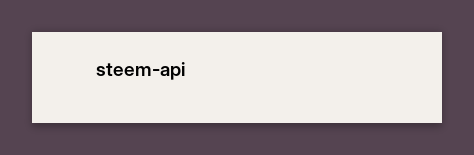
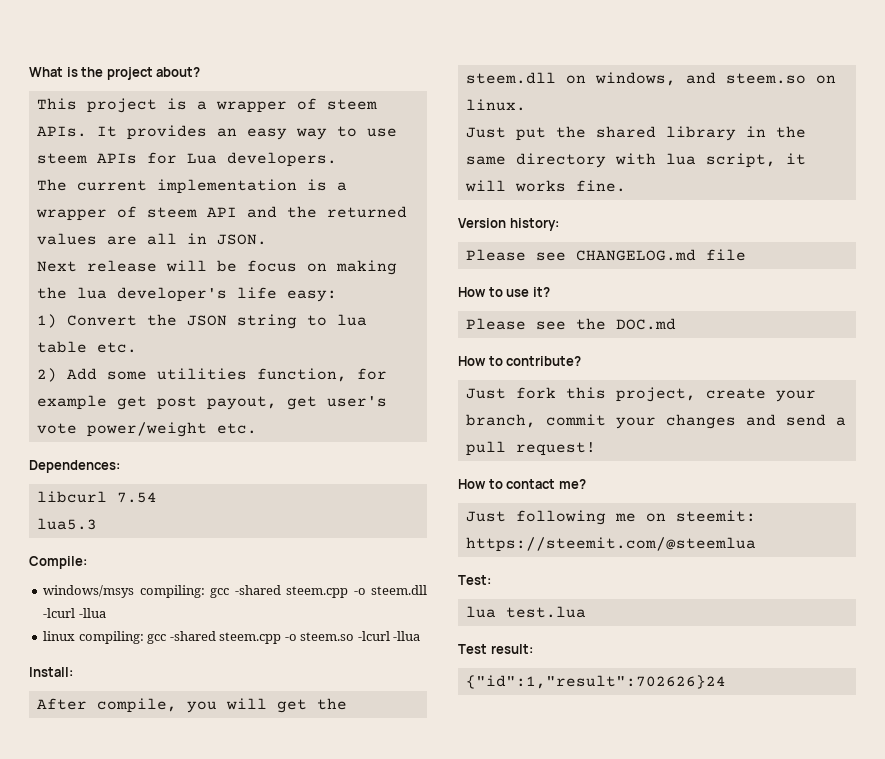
- steem-api
+ What is the project about?
+ This project is a wrapper of steem APIs. It provides an easy way to use steem APIs for Lua developers.
+ The current implementation is a wrapper of steem API and the returned values are all in JSON.
+ Next release will be focus on making the lua developer's life easy:
+ 1) Convert the JSON string to lua table etc.
+ 2) Add some utilities function, for example get post payout, get user's vote power/weight etc.
+ Dependences:
+ libcurl 7.54
+ lua5.3
+ Compile:
+ windows/msys compiling: gcc -shared steem.cpp -o steem.dll -lcurl -llua
+ linux compiling: gcc -shared steem.cpp -o steem.so -lcurl -llua
+ Install:
+ After compile, you will get the steem.dll on windows, and steem.so on linux.
+ Just put the shared library in the same directory with lua script, it will works fine.
+ Version history:
+ Please see CHANGELOG.md file
+ How to use it?
+ Please see the DOC.md
+ How to contribute?
+ Just fork this project, create your branch, commit your changes and send a pull request!
+ How to contact me?
+ Just following me on steemit: https://steemit.com/@steemlua
+ Test:
+ lua test.lua
+ Test result:
+ {"id":1,"result":702626}24

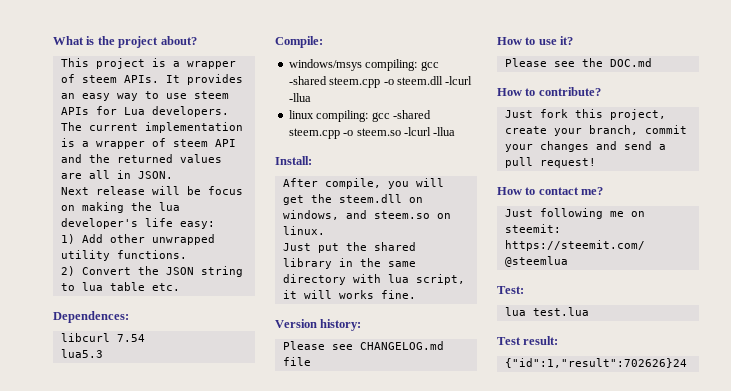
- 1) Convert the JSON string to lua table etc.
+ 1) Add other unwrapped utility functions.
+ 2) Convert the JSON string to lua table etc.
- 2) Add some utilities function, for example get post payout, get user's vote power/weight etc.

